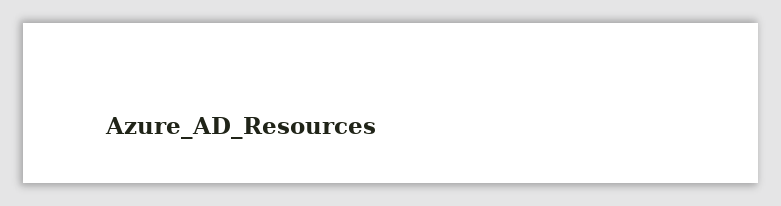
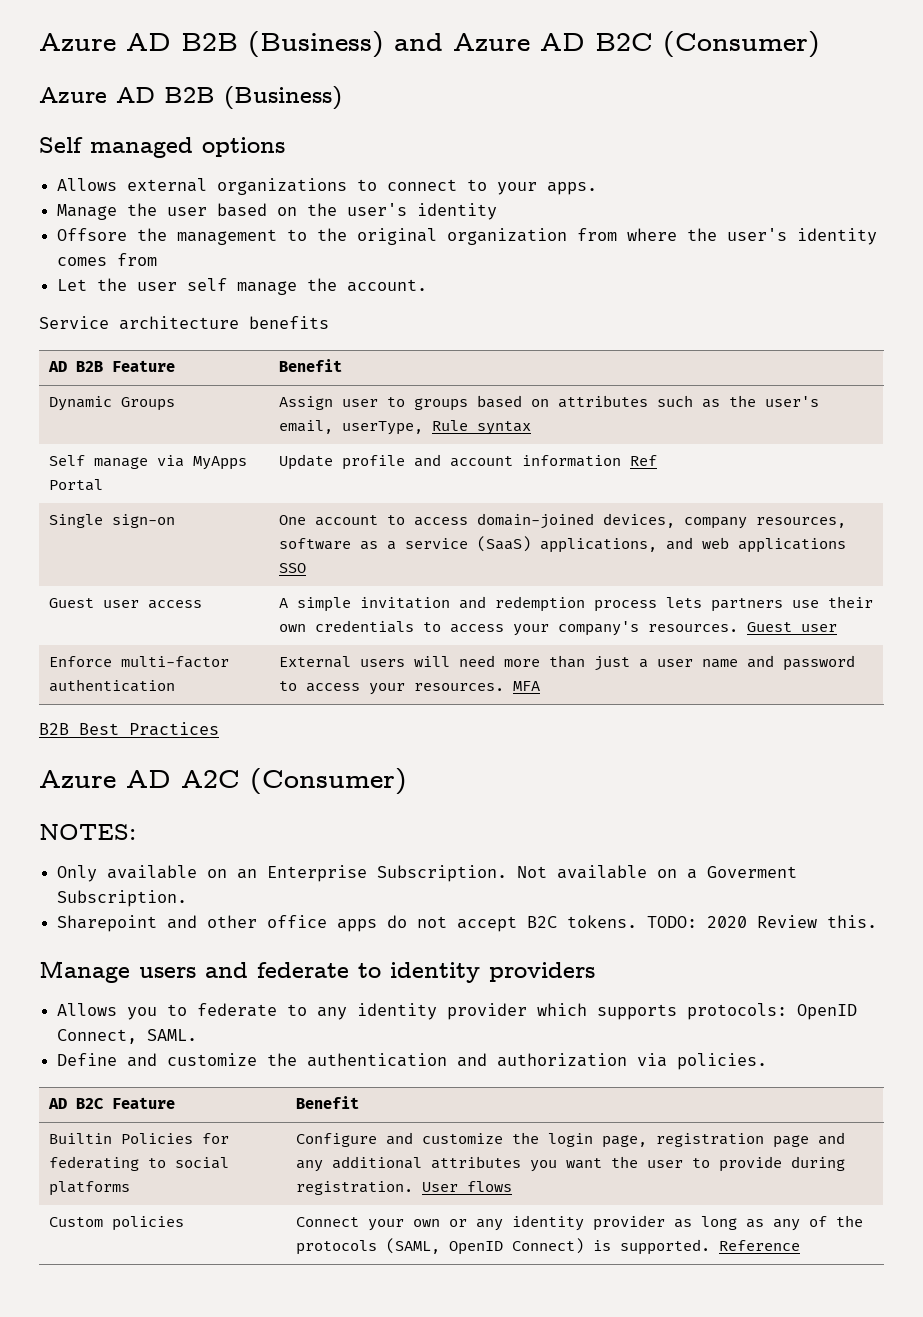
- Azure_AD_Resources
+ Azure AD B2B (Business) and Azure AD B2C (Consumer)
+ Azure AD B2B (Business)
+ Self managed options
+ Allows external organizations to connect to your apps.
+ Manage the user based on the user's identity
+ Offsore the management to the original organization from where the user's identity comes from
+ Let the user self manage the account.
+ Service architecture benefits
+ AD B2B Feature | Benefit
+ Dynamic Groups | Assign user to groups based on attributes such as the user's email, userType, Rule syntax
+ Self manage via MyApps Portal | Update profile and account information Ref
+ Single sign-on | One account to access domain-joined devices, company resources, software as a service (SaaS) applications, and web applications SSO
+ Guest user access | A simple invitation and redemption process lets partners use their own credentials to access your company's resources. Guest user
+ Enforce multi-factor authentication | External users will need more than just a user name and password to access your resources. MFA
+ B2B Best Practices
+ Azure AD A2C (Consumer)
+ NOTES:
+ Only available on an Enterprise Subscription. Not available on a Goverment Subscription.
+ Sharepoint and other office apps do not accept B2C tokens. TODO: 2020 Review this.
+ Manage users and federate to identity providers
+ Allows you to federate to any identity provider which supports protocols: OpenID Connect, SAML.
+ Define and customize the authentication and authorization via policies.
+ AD B2C Feature | Benefit
+ Builtin Policies for federating to social platforms | Configure and customize the login page, registration page and any additional attributes you want the user to provide during registration. User flows
+ Custom policies | Connect your own or any identity provider as long as any of the protocols (SAML, OpenID Connect) is supported. Reference

